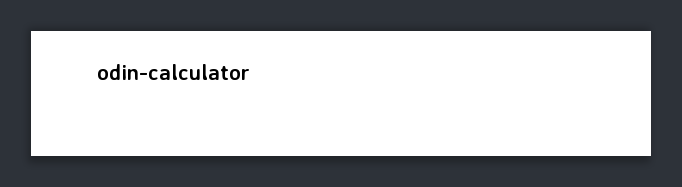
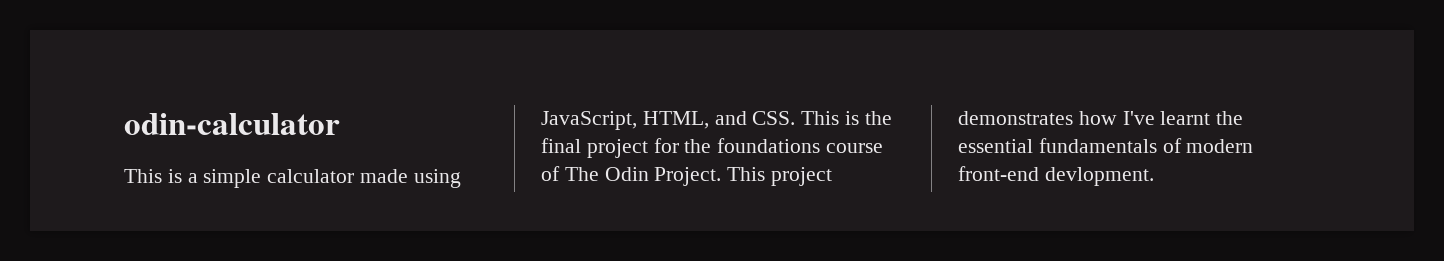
+ This is a simple calculator made using JavaScript, HTML, and CSS. This is the final project for the foundations course of The Odin Project. This project demonstrates how I've learnt the essential fundamentals of modern front-end devlopment.

